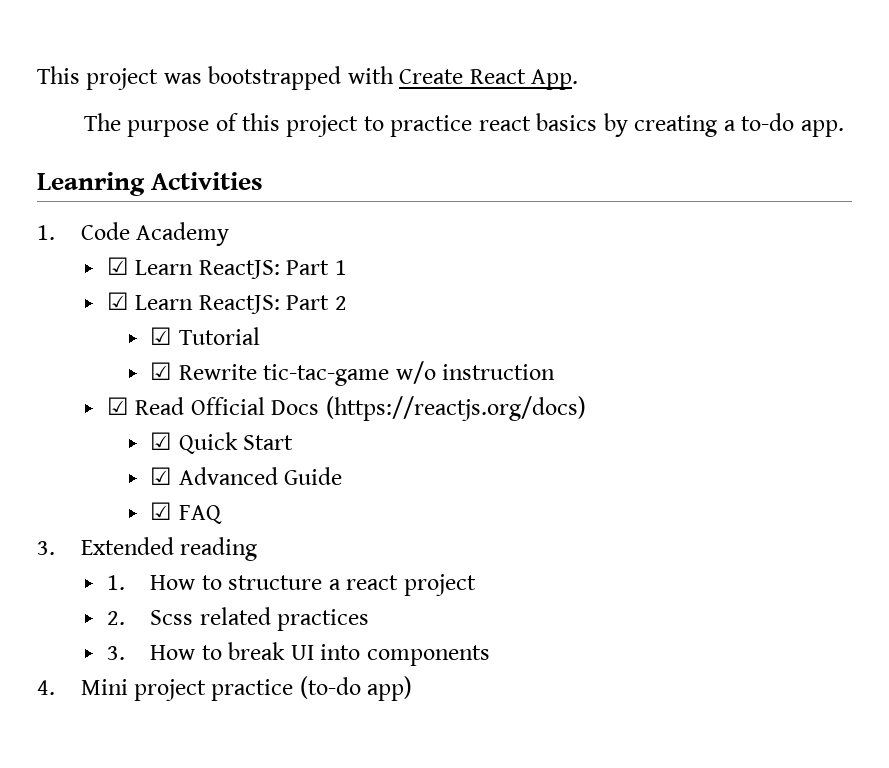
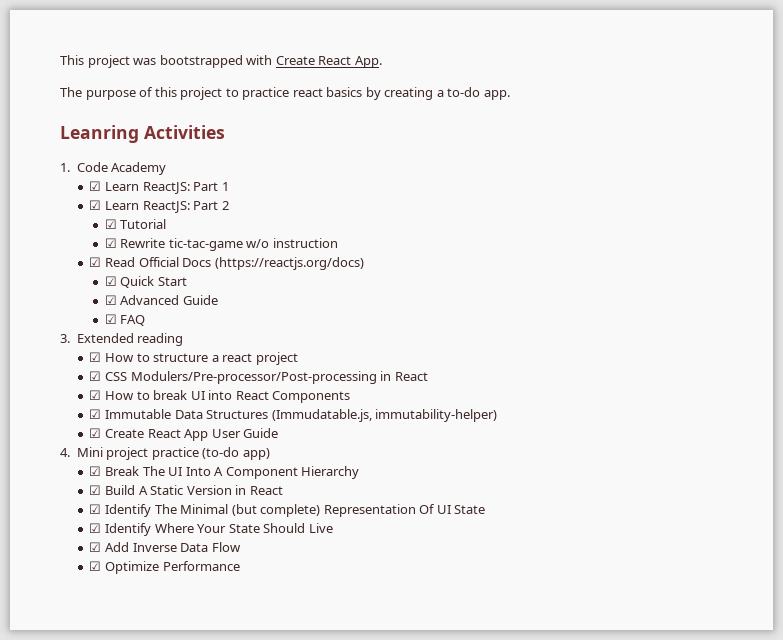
- 1. How to structure a react project
+ ☑ How to structure a react project
- 2. Scss related practices
- 3. How to break UI into components
+ ☑ CSS Modulers/Pre-processor/Post-processing in React
+ ☑ How to break UI into React Components
+ ☑ Immutable Data Structures (Immudatable.js, immutability-helper)
+ ☑ Create React App User Guide
+ ☑ Break The UI Into A Component Hierarchy
+ ☑ Build A Static Version in React
+ ☑ Identify The Minimal (but complete) Representation Of UI State
+ ☑ Identify Where Your State Should Live
+ ☑ Add Inverse Data Flow
+ ☑ Optimize Performance

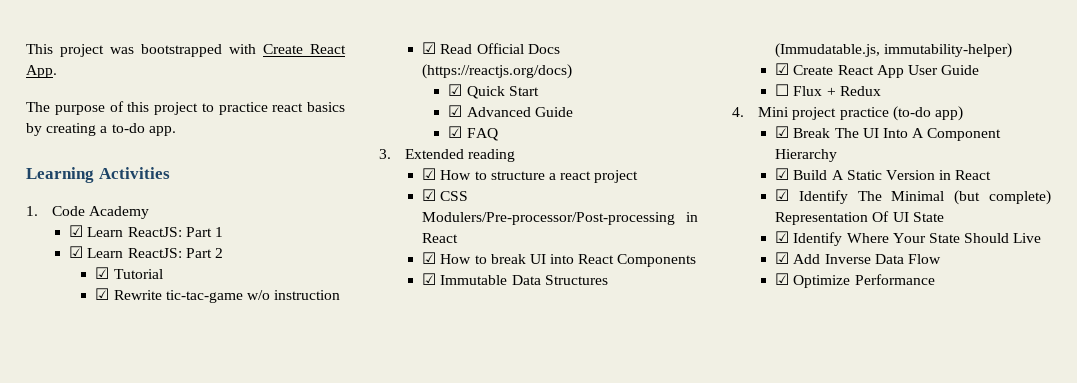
- Leanring Activities
+ Learning Activities
+ ☐ Flux + Redux

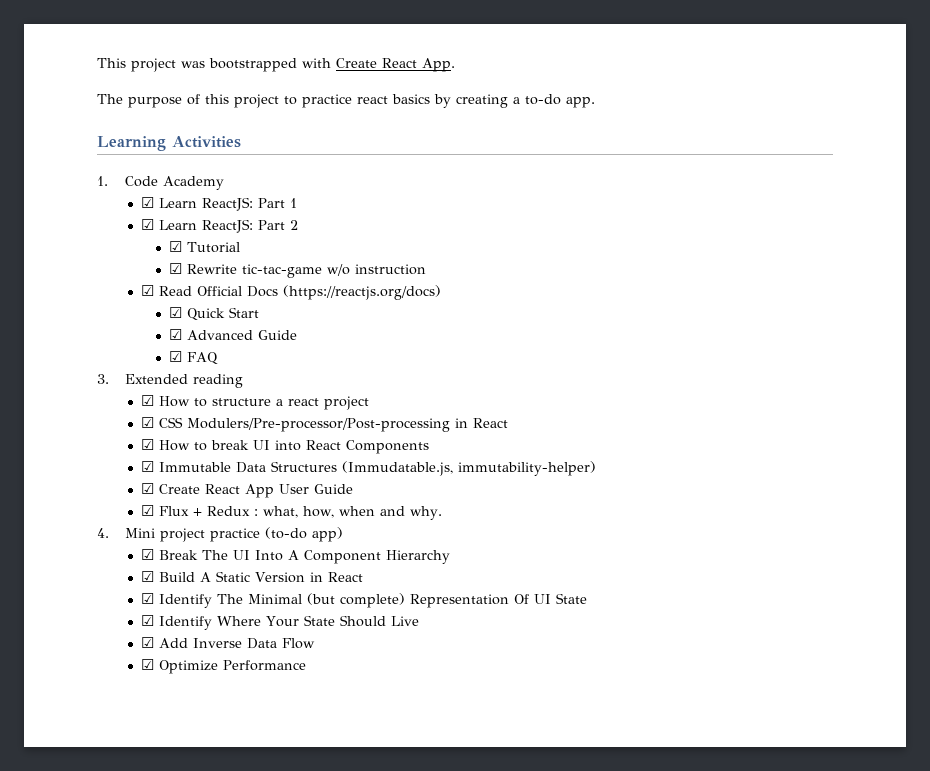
- ☐ Flux + Redux
+ ☑ Flux + Redux : what, how, when and why.

